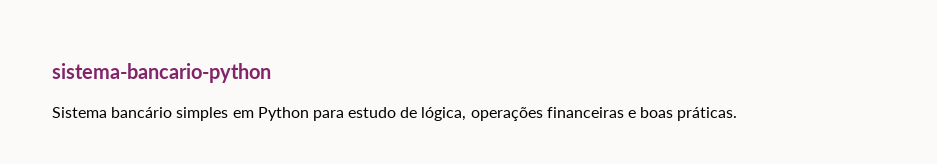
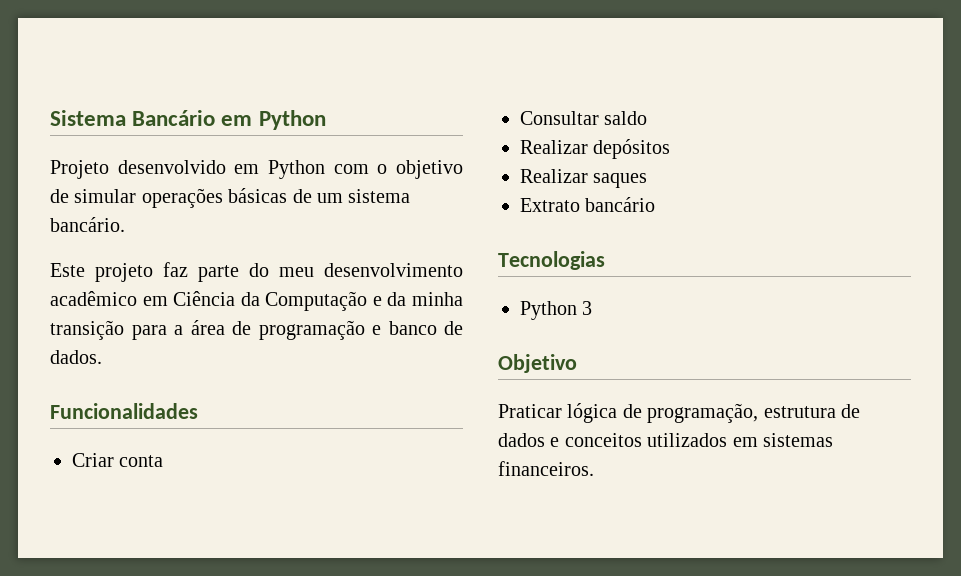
- sistema-bancario-python
- Sistema bancário simples em Python para estudo de lógica, operações financeiras e boas práticas.
+ Sistema Bancário em Python
+ Projeto desenvolvido em Python com o objetivo de simular operações básicas de um sistema bancário.
+ Este projeto faz parte do meu desenvolvimento acadêmico em Ciência da Computação e da minha transição para a área de programação e banco de dados.
+ Funcionalidades
+ Criar conta
+ Consultar saldo
+ Realizar depósitos
+ Realizar saques
+ Extrato bancário
+ Tecnologias
+ Python 3
+ Objetivo
+ Praticar lógica de programação, estrutura de dados e conceitos utilizados em sistemas financeiros.

